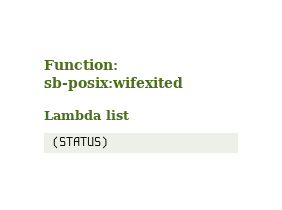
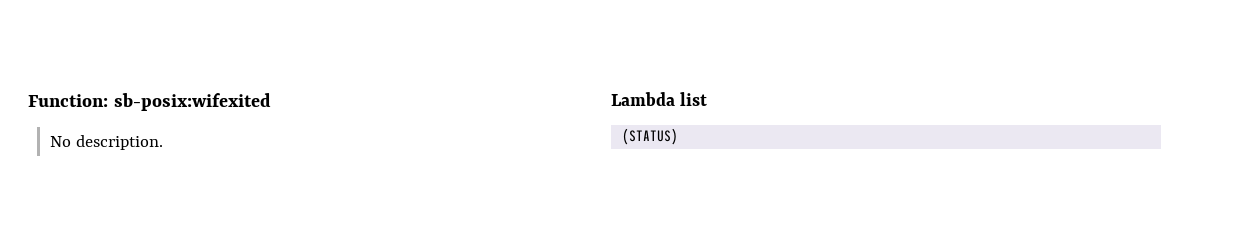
+ No description.

